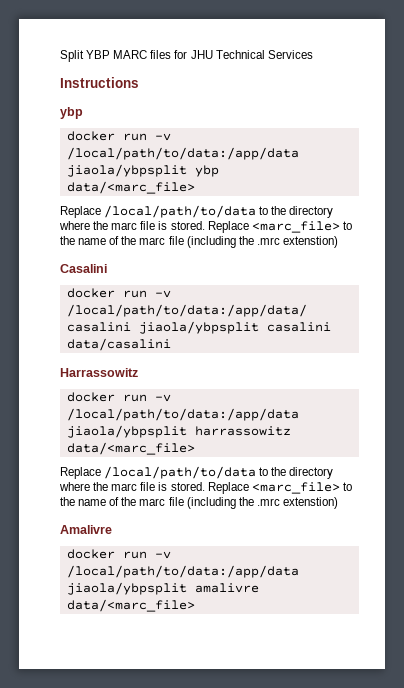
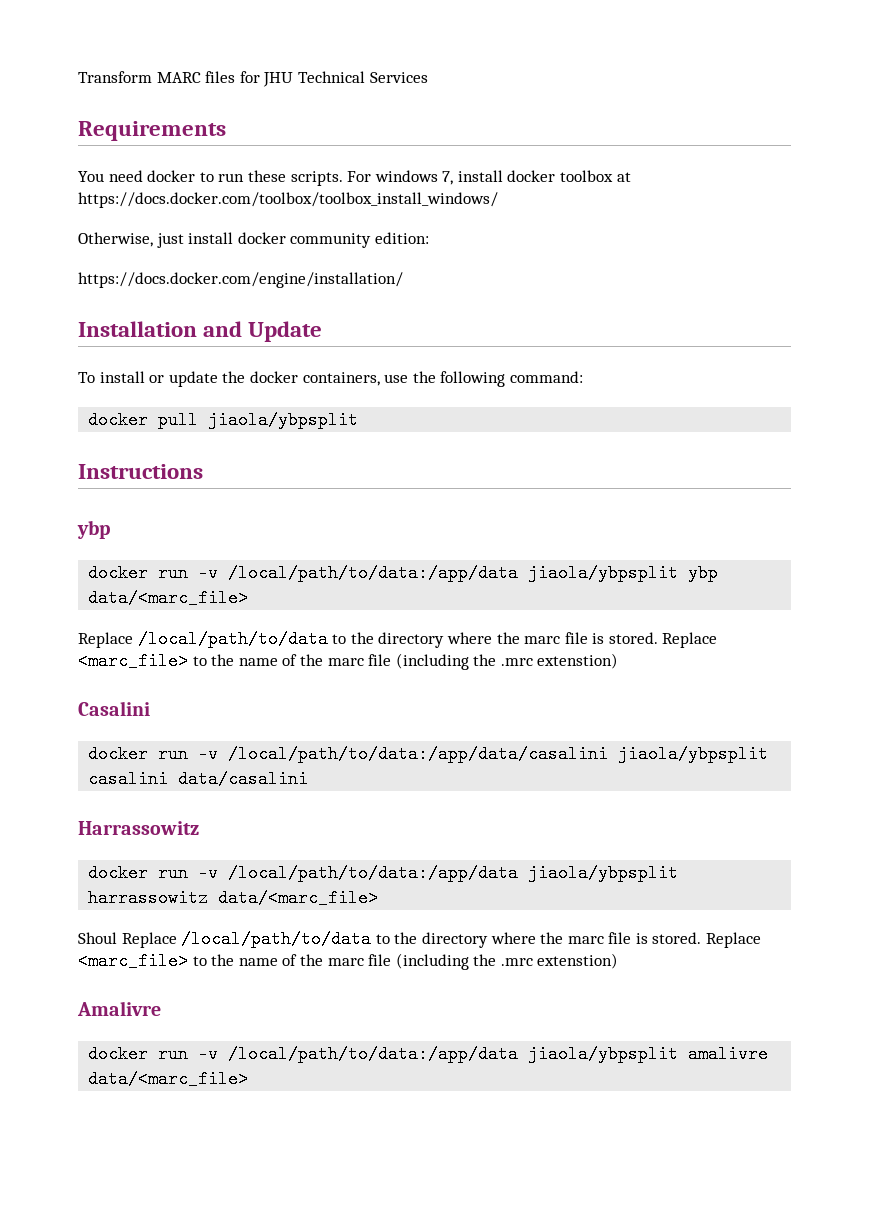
- Split YBP MARC files for JHU Technical Services
+ Transform MARC files for JHU Technical Services
+ Requirements
+ You need docker to run these scripts. For windows 7, install docker toolbox at https://docs.docker.com/toolbox/toolbox_install_windows/
+ Otherwise, just install docker community edition:
+ https://docs.docker.com/engine/installation/
+ Installation and Update
+ To install or update the docker containers, use the following command:
+ docker pull jiaola/ybpsplit
  docker run -v /local/path/to/data:/app/data jiaola/ybpsplit harrassowitz data/<marc_file>
- Replace /local/path/to/data to the directory where the marc file is stored.
+ Shoul Replace /local/path/to/data to the directory where the marc file is stored.

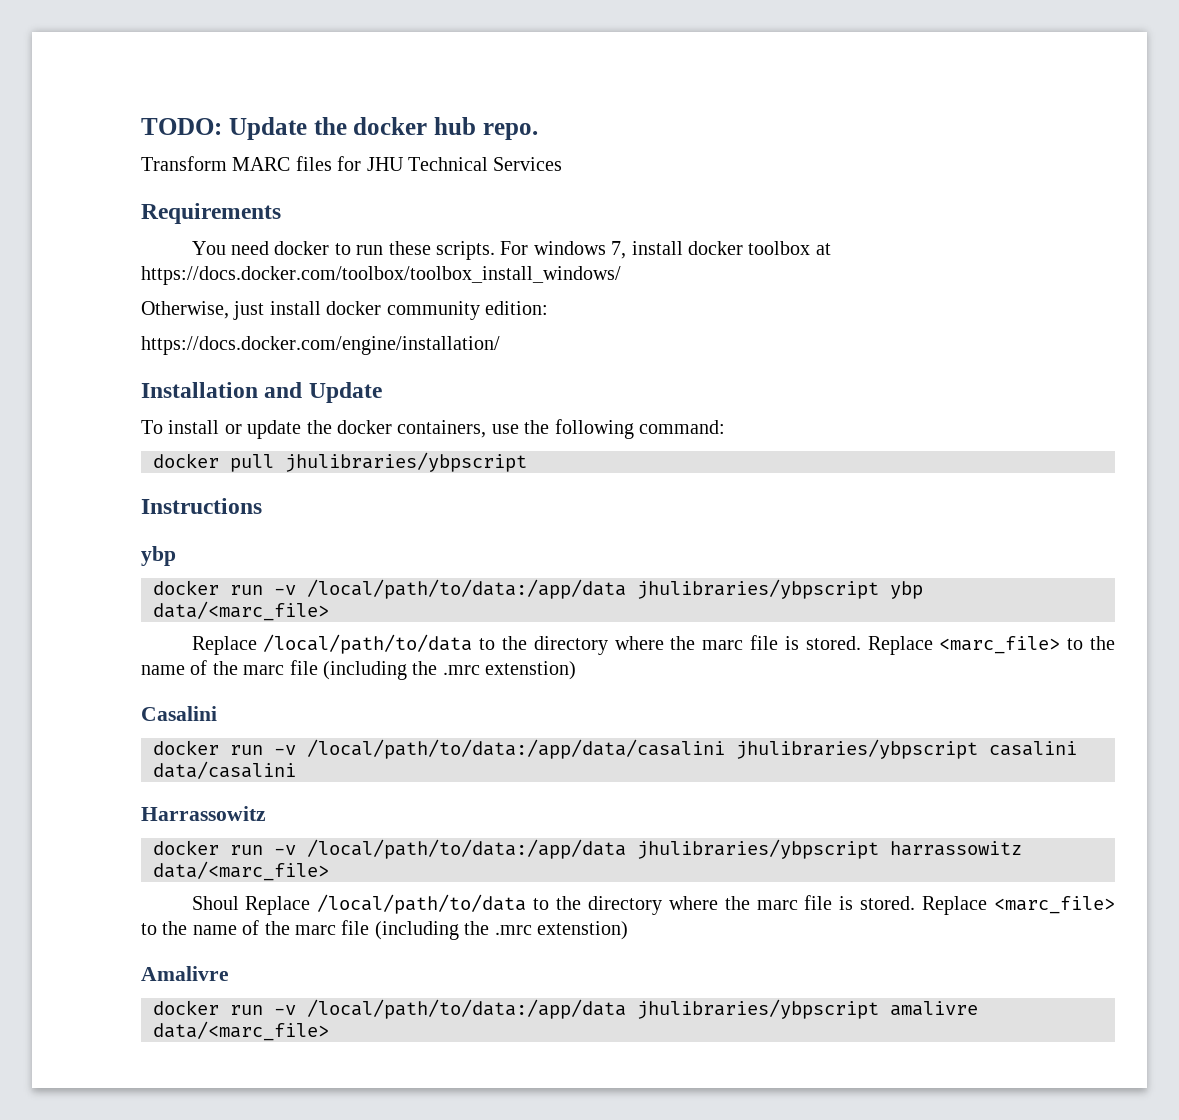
+ TODO: Update the docker hub repo.
- docker pull jiaola/ybpsplit
+ docker pull jhulibraries/ybpscript
- docker run -v /local/path/to/data:/app/data jiaola/ybpsplit ybp data/<marc_file>
+ docker run -v /local/path/to/data:/app/data jhulibraries/ybpscript ybp data/<marc_file>
- docker run -v /local/path/to/data:/app/data/casalini jiaola/ybpsplit casalini data/casalini
+ docker run -v /local/path/to/data:/app/data/casalini jhulibraries/ybpscript casalini data/casalini
- docker run -v /local/path/to/data:/app/data jiaola/ybpsplit harrassowitz data/<marc_file>
+ docker run -v /local/path/to/data:/app/data jhulibraries/ybpscript harrassowitz data/<marc_file>
- docker run -v /local/path/to/data:/app/data jiaola/ybpsplit amalivre data/<marc_file>
+ docker run -v /local/path/to/data:/app/data jhulibraries/ybpscript amalivre data/<marc_file>

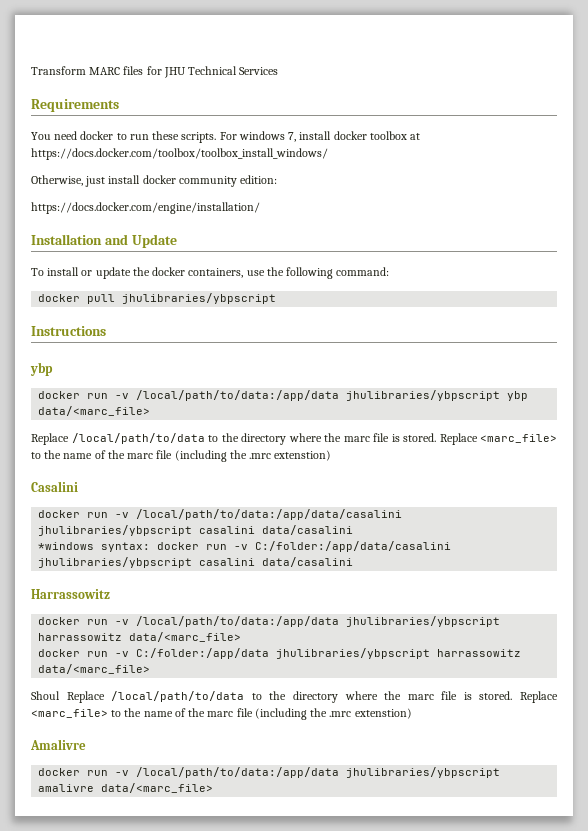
- TODO: Update the docker hub repo.
+ *windows syntax: docker run -v C:/folder:/app/data/casalini jhulibraries/ybpscript casalini data/casalini
+ docker run -v C:/folder:/app/data jhulibraries/ybpscript harrassowitz data/<marc_file>

